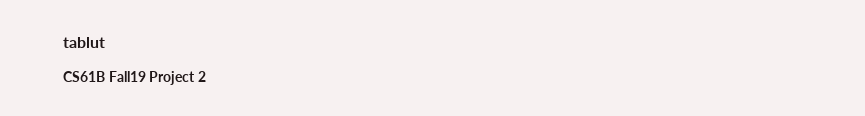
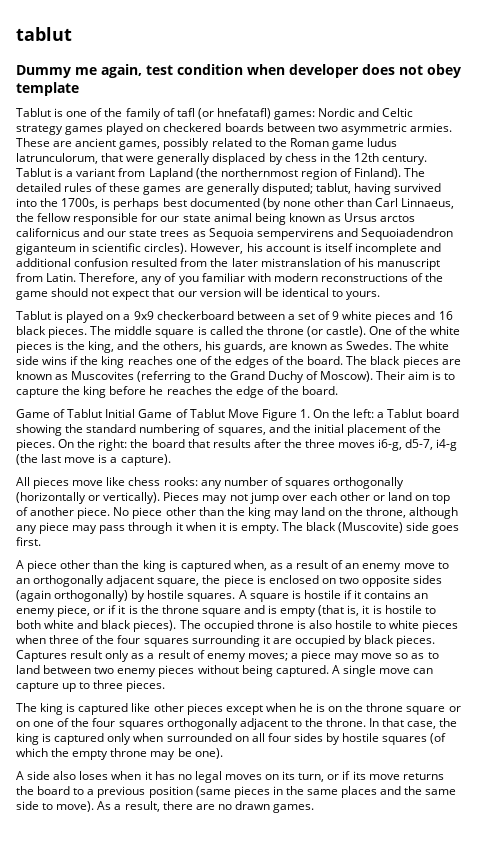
- CS61B Fall19 Project 2
+ Dummy me again, test condition when developer does not obey template
+ Tablut is one of the family of tafl (or hnefatafl) games: Nordic and Celtic strategy games played on checkered boards between two asymmetric armies. These are ancient games, possibly related to the Roman game ludus latrunculorum, that were generally displaced by chess in the 12th century. Tablut is a variant from Lapland (the northernmost region of Finland). The detailed rules of these games are generally disputed; tablut, having survived into the 1700s, is perhaps best documented (by none other than Carl Linnaeus, the fellow responsible for our state animal being known as Ursus arctos californicus and our state trees as Sequoia sempervirens and Sequoiadendron giganteum in scientific circles). However, his account is itself incomplete and additional confusion resulted from the later mistranslation of his manuscript from Latin. Therefore, any of you familiar with modern reconstructions of the game should not expect that our version will be identical to yours.
+ Tablut is played on a 9x9 checkerboard between a set of 9 white pieces and 16 black pieces. The middle square is called the throne (or castle). One of the white pieces is the king, and the others, his guards, are known as Swedes. The white side wins if the king reaches one of the edges of the board. The black pieces are known as Muscovites (referring to the Grand Duchy of Moscow). Their aim is to capture the king before he reaches the edge of the board.
+ Game of Tablut Initial Game of Tablut Move Figure 1. On the left: a Tablut board showing the standard numbering of squares, and the initial placement of the pieces. On the right: the board that results after the three moves i6-g, d5-7, i4-g (the last move is a capture).
+ All pieces move like chess rooks: any number of squares orthogonally (horizontally or vertically). Pieces may not jump over each other or land on top of another piece. No piece other than the king may land on the throne, although any piece may pass through it when it is empty. The black (Muscovite) side goes first.
+ A piece other than the king is captured when, as a result of an enemy move to an orthogonally adjacent square, the piece is enclosed on two opposite sides (again orthogonally) by hostile squares. A square is hostile if it contains an enemy piece, or if it is the throne square and is empty (that is, it is hostile to both white and black pieces). The occupied throne is also hostile to white pieces when three of the four squares surrounding it are occupied by black pieces. Captures result only as a result of enemy moves; a piece may move so as to land between two enemy pieces without being captured. A single move can capture up to three pieces.
+ The king is captured like other pieces except when he is on the throne square or on one of the four squares orthogonally adjacent to the throne. In that case, the king is captured only when surrounded on all four sides by hostile squares (of which the empty throne may be one).
+ A side also loses when it has no legal moves on its turn, or if its move returns the board to a previous position (same pieces in the same places and the same side to move). As a result, there are no drawn games.

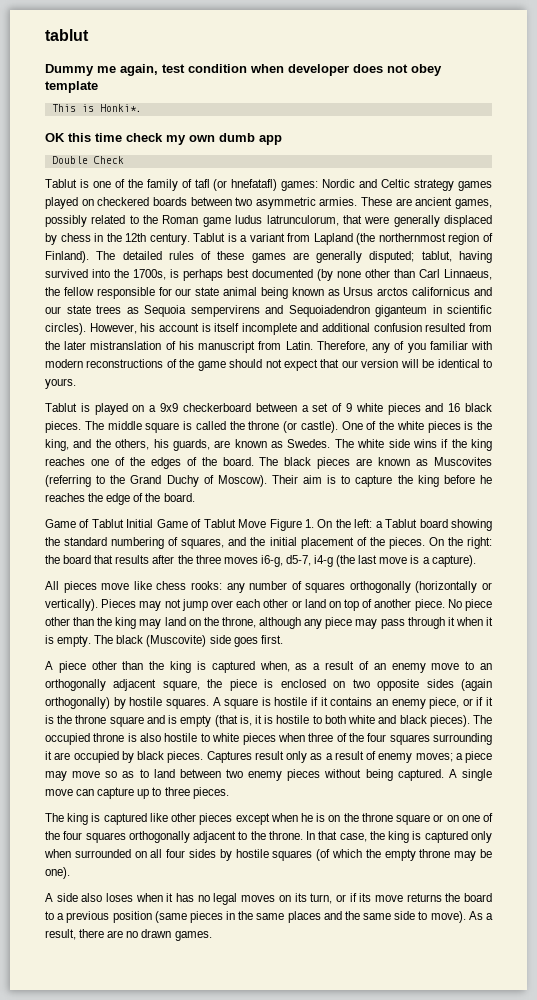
+ This is Honki*.
+ OK this time check my own dumb app
+ Double Check

